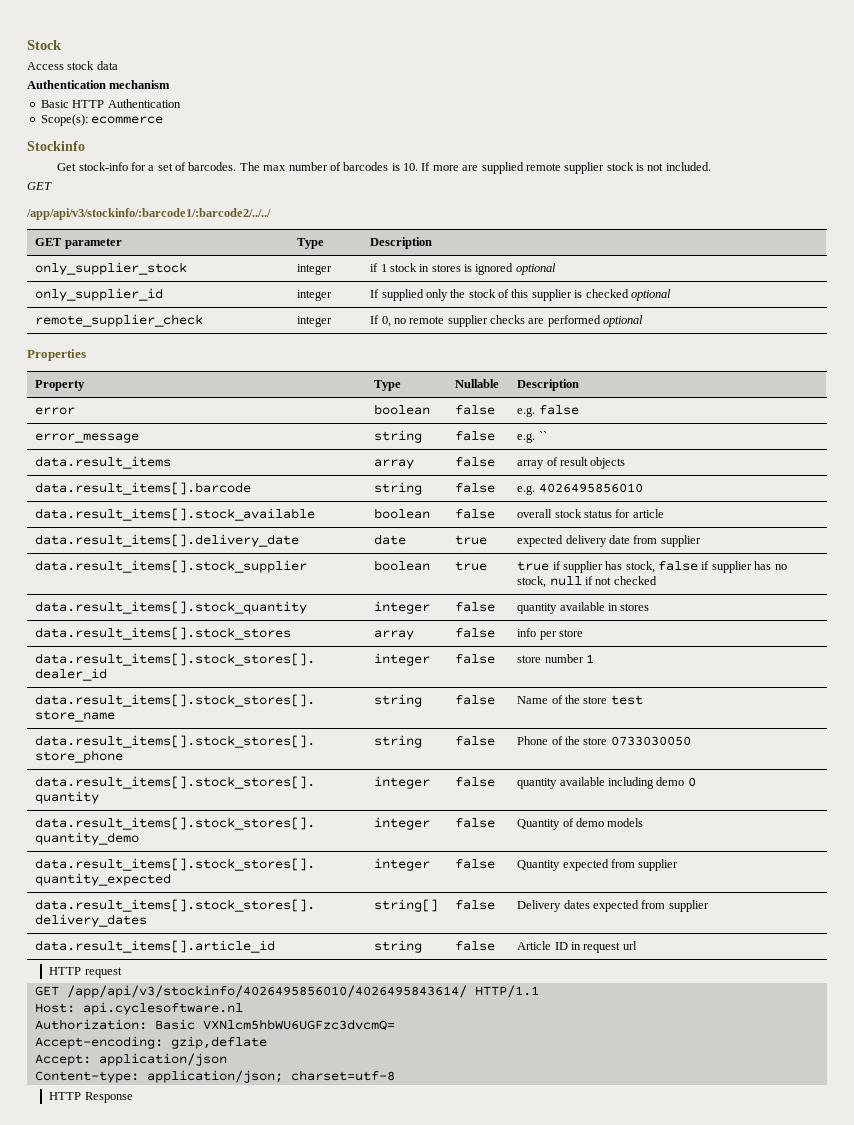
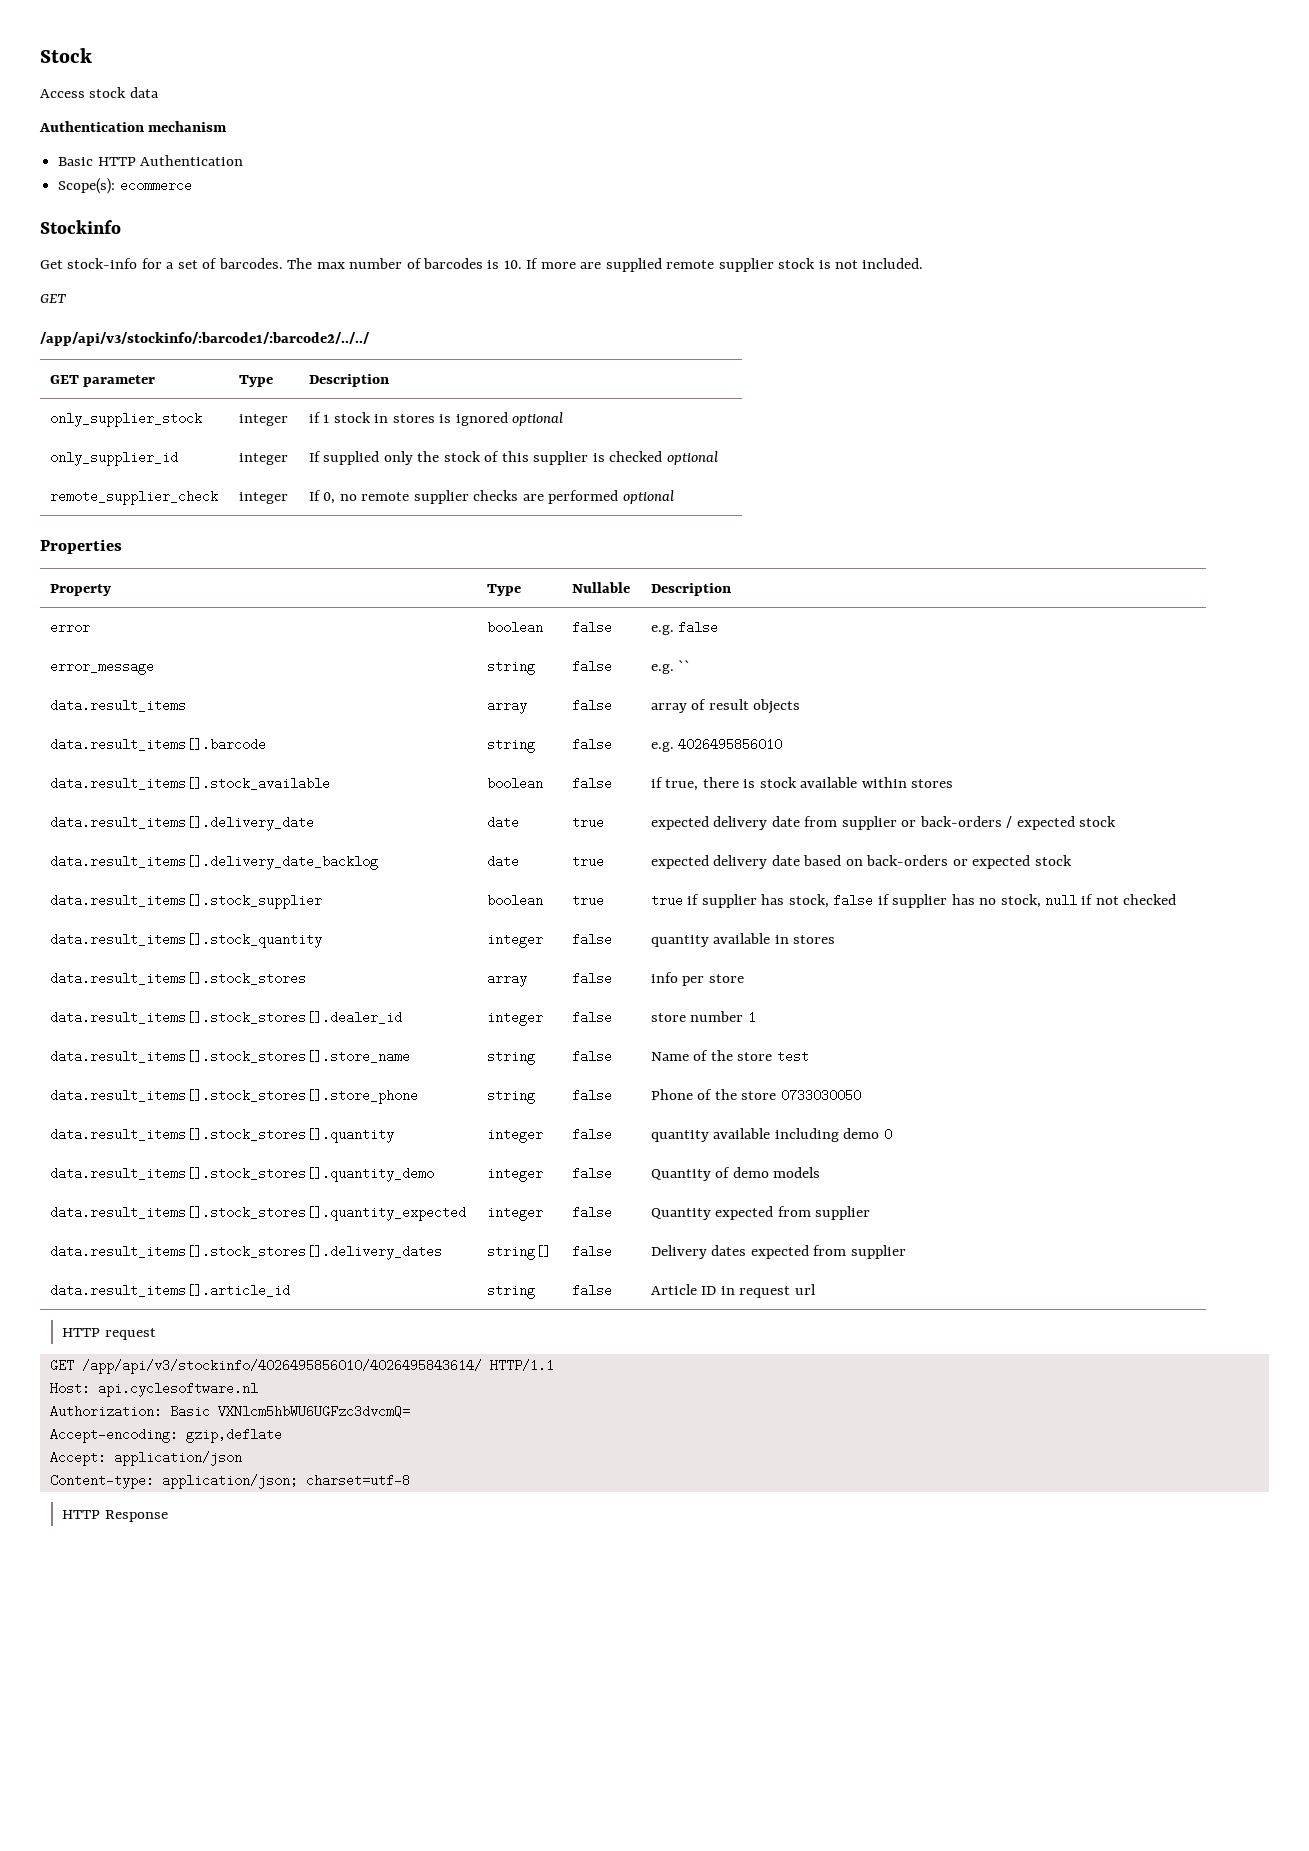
- data.result_items[].stock_available | boolean | false | overall stock status for article
+ data.result_items[].stock_available | boolean | false | if true, there is stock available within stores
- data.result_items[].delivery_date | date | true | expected delivery date from supplier
+ data.result_items[].delivery_date | date | true | expected delivery date from supplier or back-orders / expected stock
+ data.result_items[].delivery_date_backlog | date | true | expected delivery date based on back-orders or expected stock

